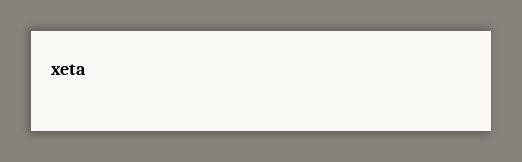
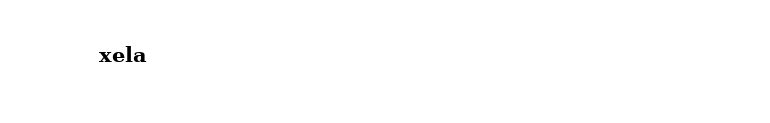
- xeta
+ xela

